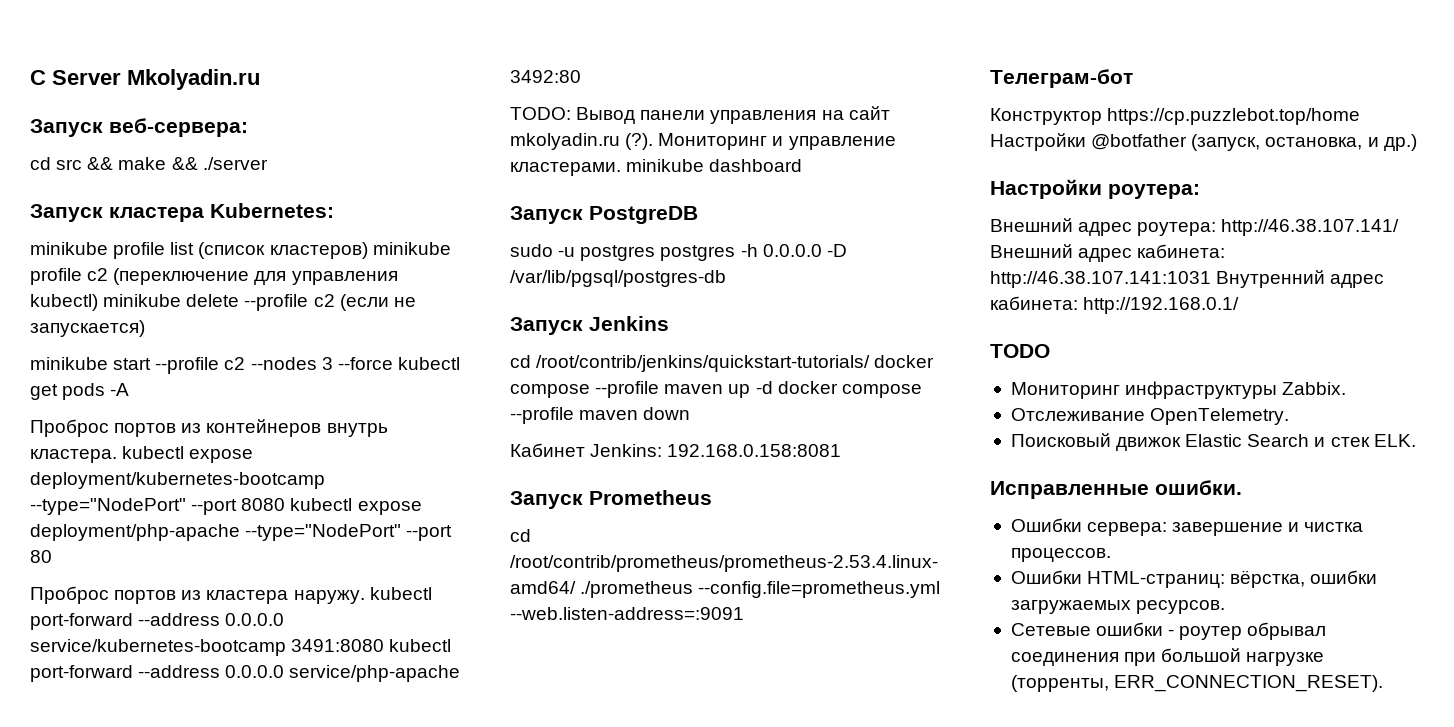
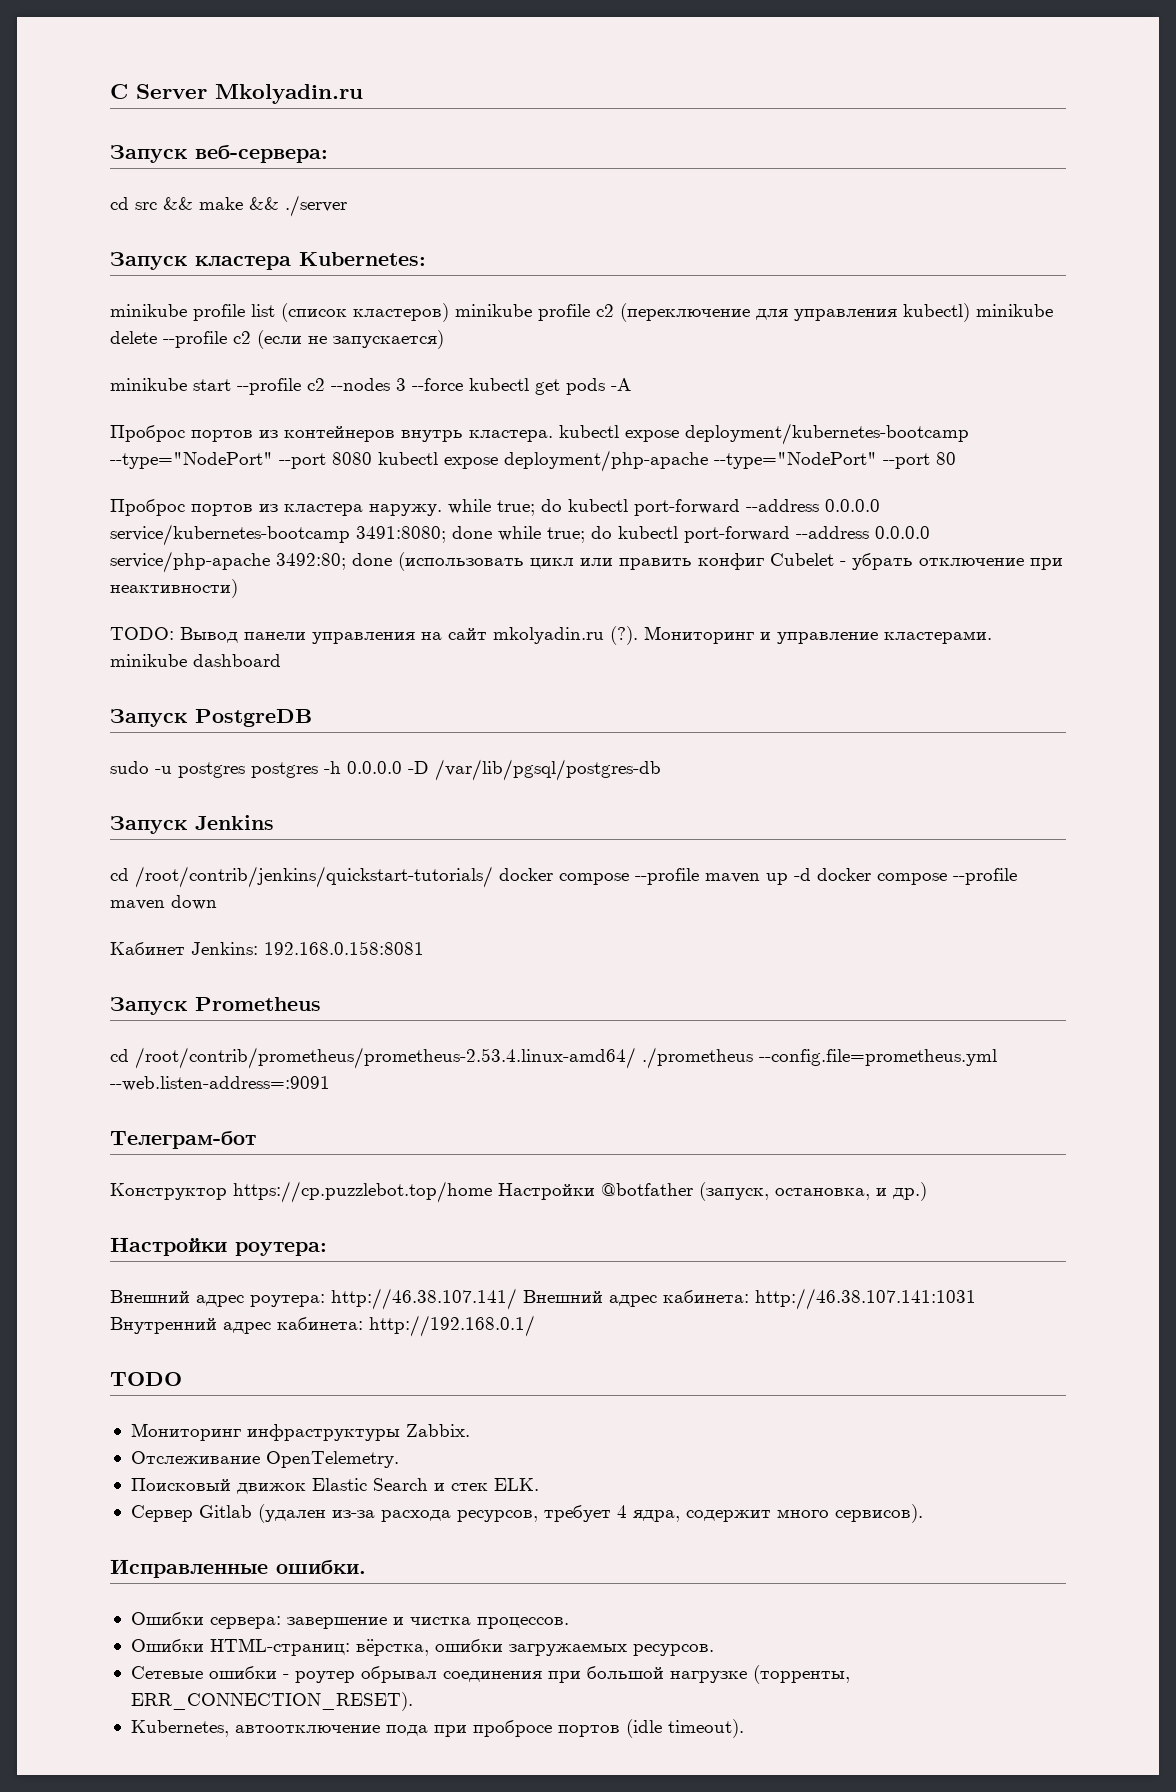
- Проброс портов из кластера наружу. kubectl port-forward --address 0.0.0.0 service/kubernetes-bootcamp 3491:8080 kubectl port-forward --address 0.0.0.0 service/php-apache 3492:80
+ Проброс портов из кластера наружу. while true; do kubectl port-forward --address 0.0.0.0 service/kubernetes-bootcamp 3491:8080; done while true; do kubectl port-forward --address 0.0.0.0 service/php-apache 3492:80; done (использовать цикл или править конфиг Cubelet - убрать отключение при неактивности)
+ Сервер Gitlab (удален из-за расхода ресурсов, требует 4 ядра, содержит много сервисов).
+ Kubernetes, автоотключение пода при пробросе портов (idle timeout).

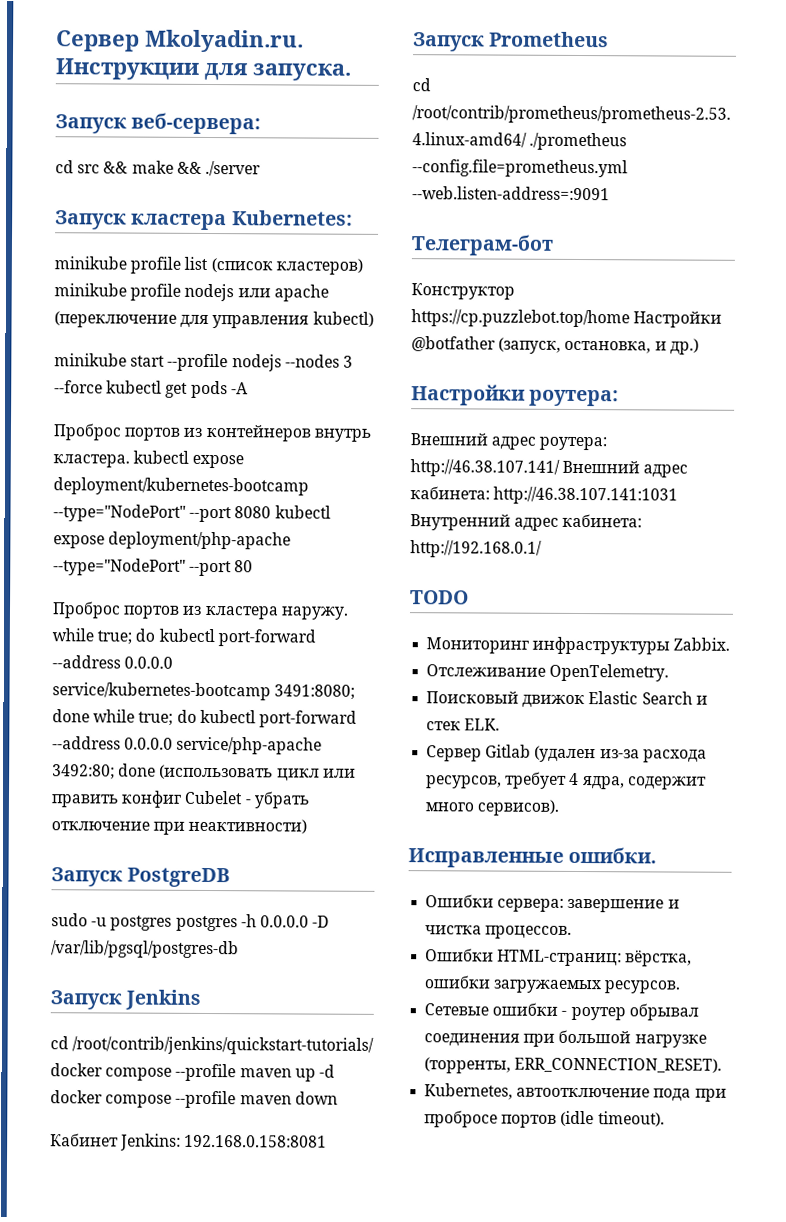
- C Server Mkolyadin.ru
+ Сервер Mkolyadin.ru. Инструкции для запуска.
- minikube profile list (список кластеров) minikube profile c2 (переключение для управления kubectl) minikube delete --profile c2 (если не запускается)
+ minikube profile list (список кластеров) minikube profile nodejs или apache (переключение для управления kubectl)
- minikube start --profile c2 --nodes 3 --force kubectl get pods -A
+ minikube start --profile nodejs --nodes 3 --force kubectl get pods -A
- TODO: Вывод панели управления на сайт mkolyadin.ru (?). Мониторинг и управление кластерами. minikube dashboard

